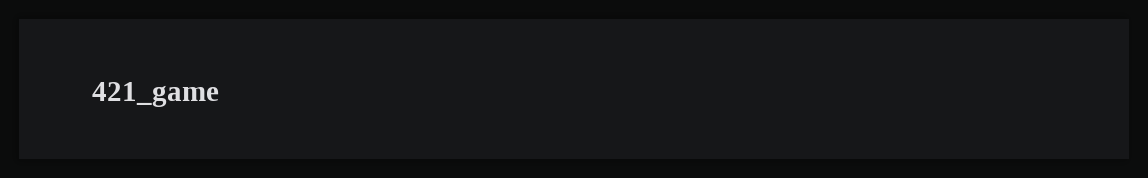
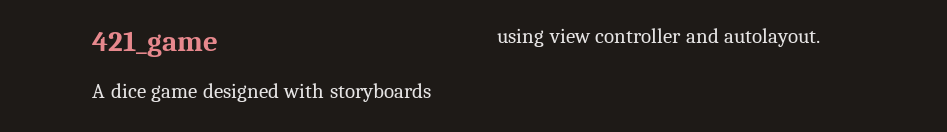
+ A dice game designed with storyboards using view controller and autolayout.

